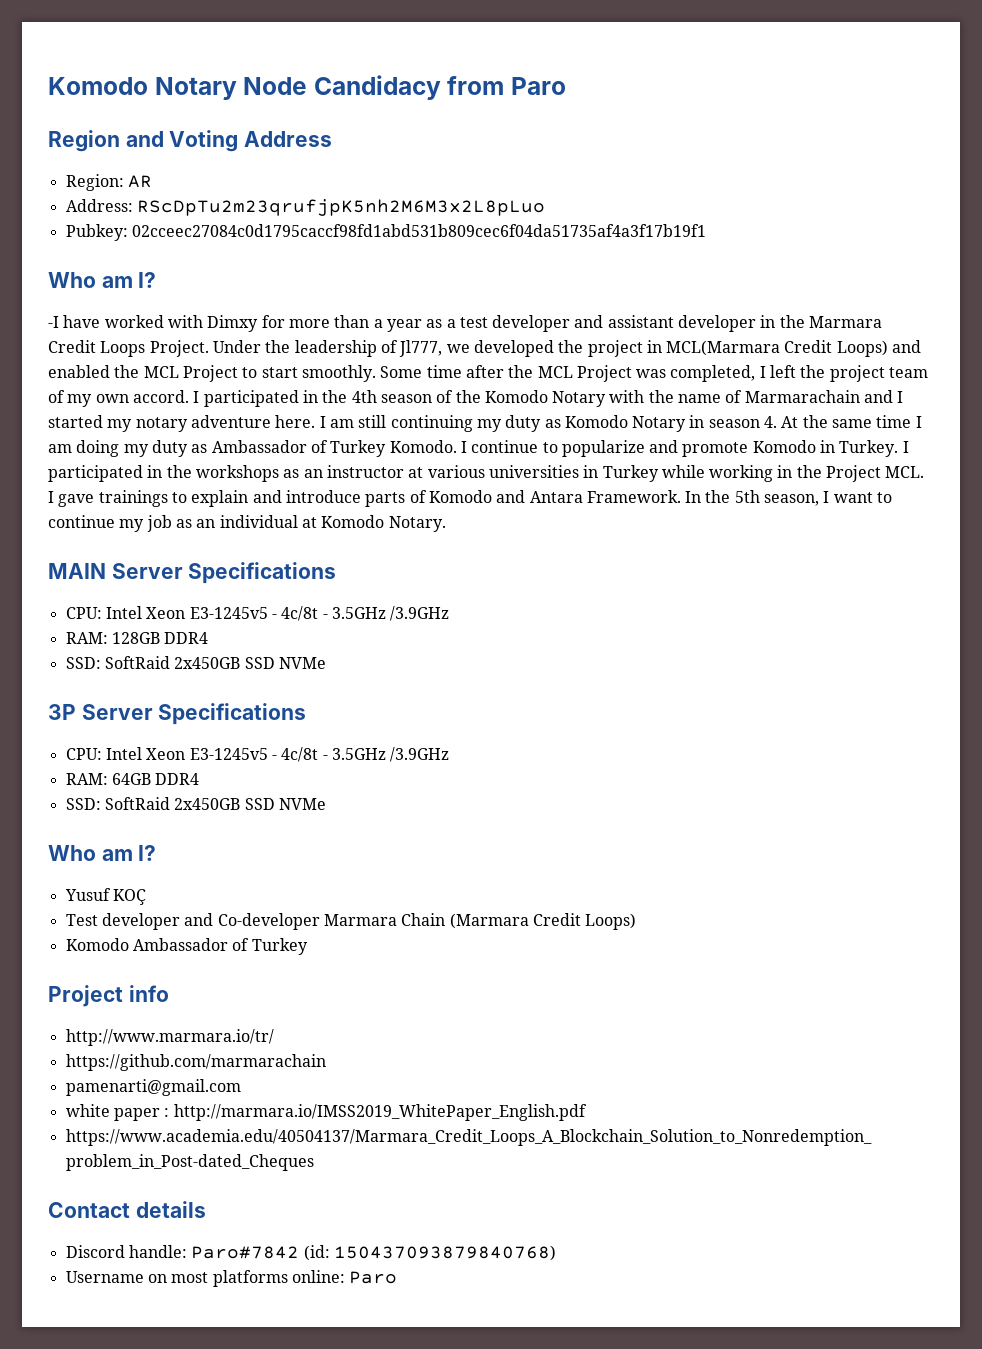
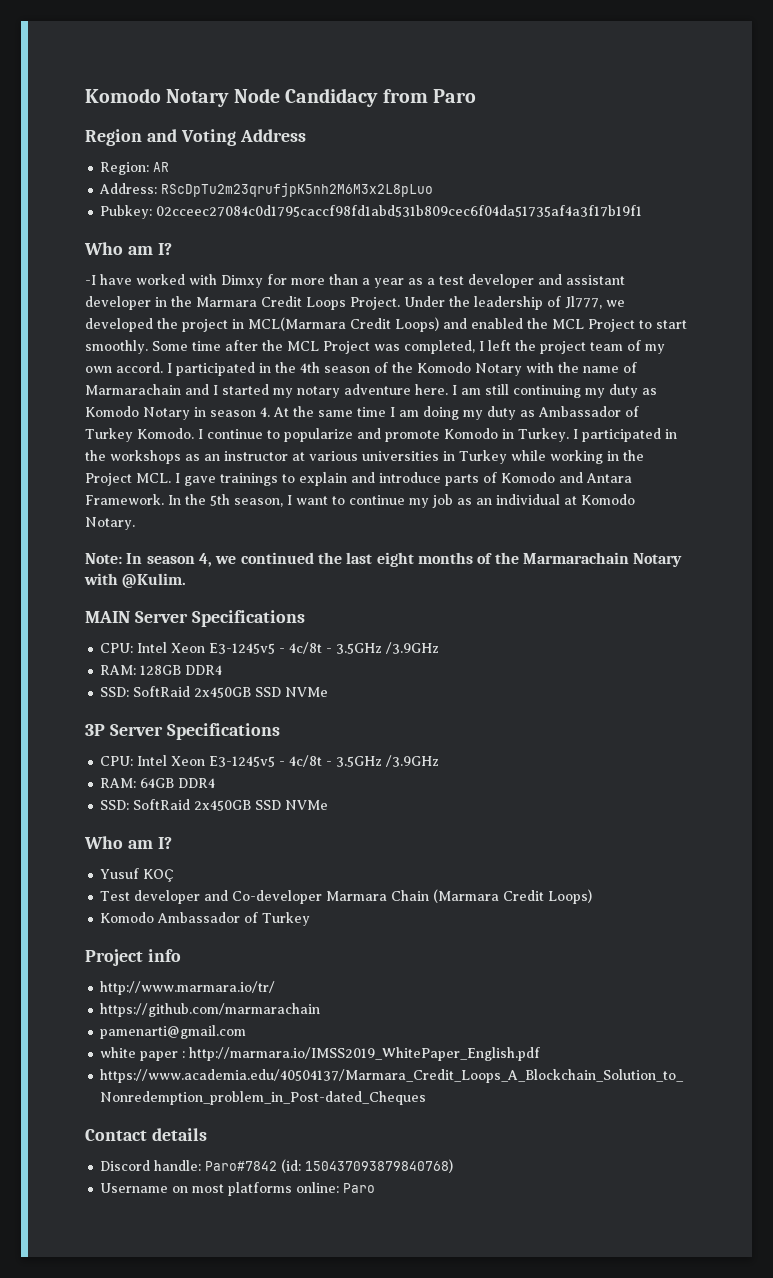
+ Note: In season 4, we continued the last eight months of the Marmarachain Notary with @Kulim.

